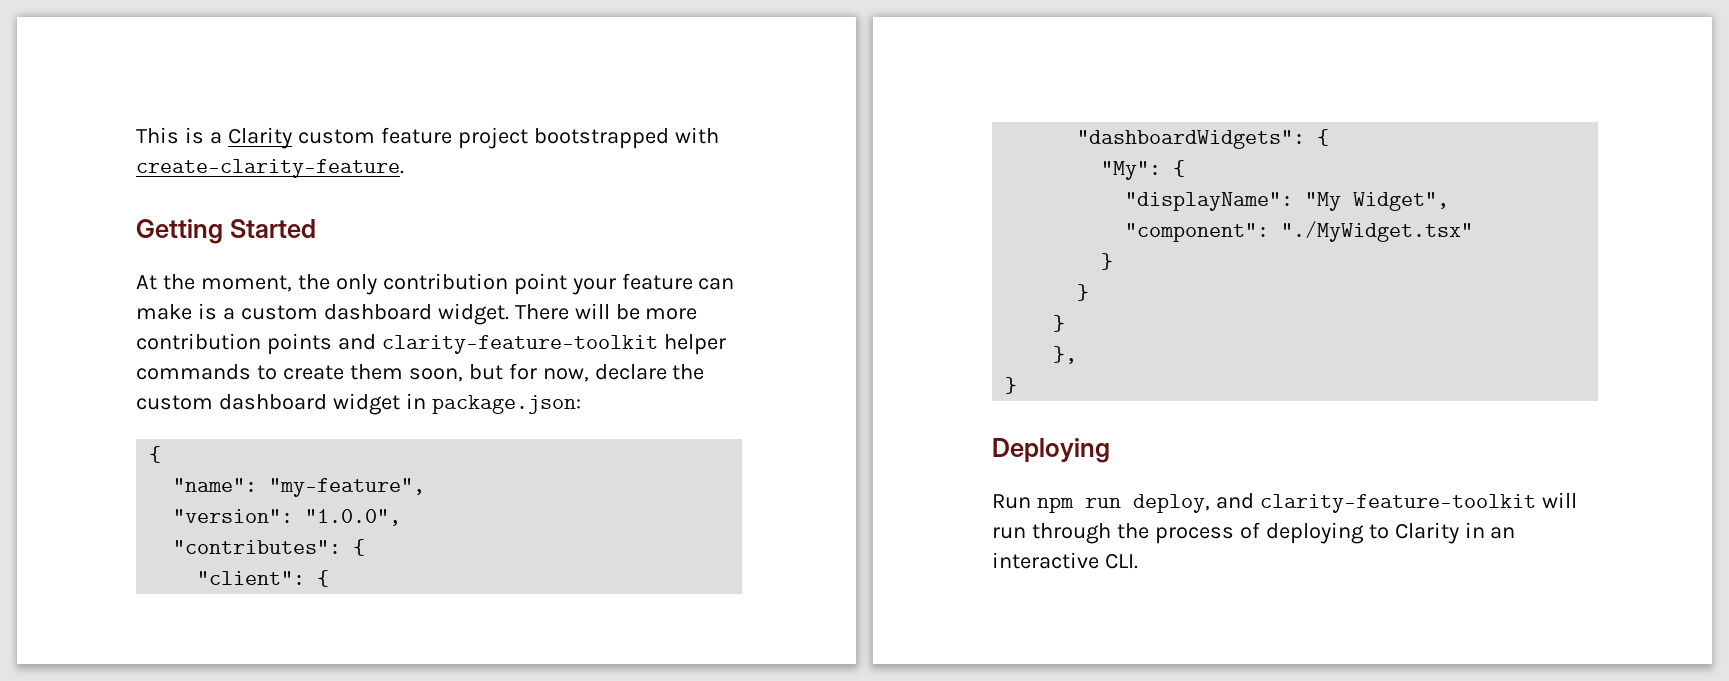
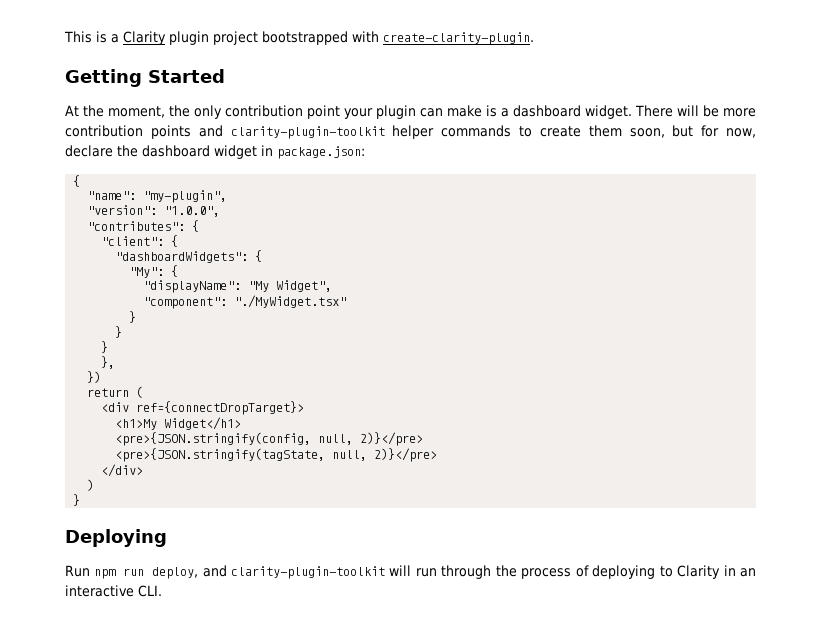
- This is a Clarity custom feature project bootstrapped with create-clarity-feature.
+ This is a Clarity plugin project bootstrapped with create-clarity-plugin.
- At the moment, the only contribution point your feature can make is a custom dashboard widget.
+ At the moment, the only contribution point your plugin can make is a dashboard widget.
- There will be more contribution points and clarity-feature-toolkit helper commands to create them soon, but for now, declare the custom dashboard widget in package.json:
+ There will be more contribution points and clarity-plugin-toolkit helper commands to create them soon, but for now, declare the dashboard widget in package.json:
- "name": "my-feature",
+ "name": "my-plugin",
+ })
+ return (
+ <div ref={connectDropTarget}>
+ <h1>My Widget</h1>
+ <pre>{JSON.stringify(config, null, 2)}</pre>
+ <pre>{JSON.stringify(tagState, null, 2)}</pre>
+ </div>
+ )
- Run npm run deploy, and clarity-feature-toolkit will run through the process of deploying to Clarity in an interactive CLI.
+ Run npm run deploy, and clarity-plugin-toolkit will run through the process of deploying to Clarity in an interactive CLI.

